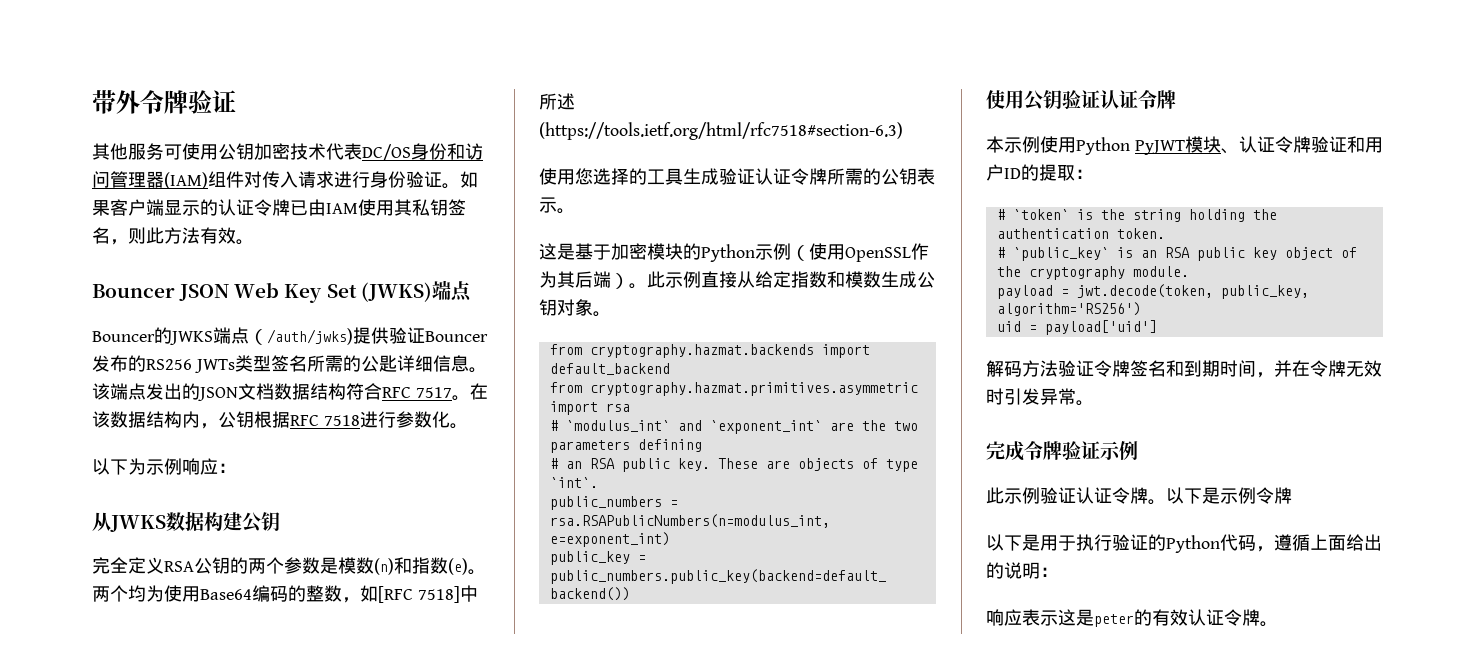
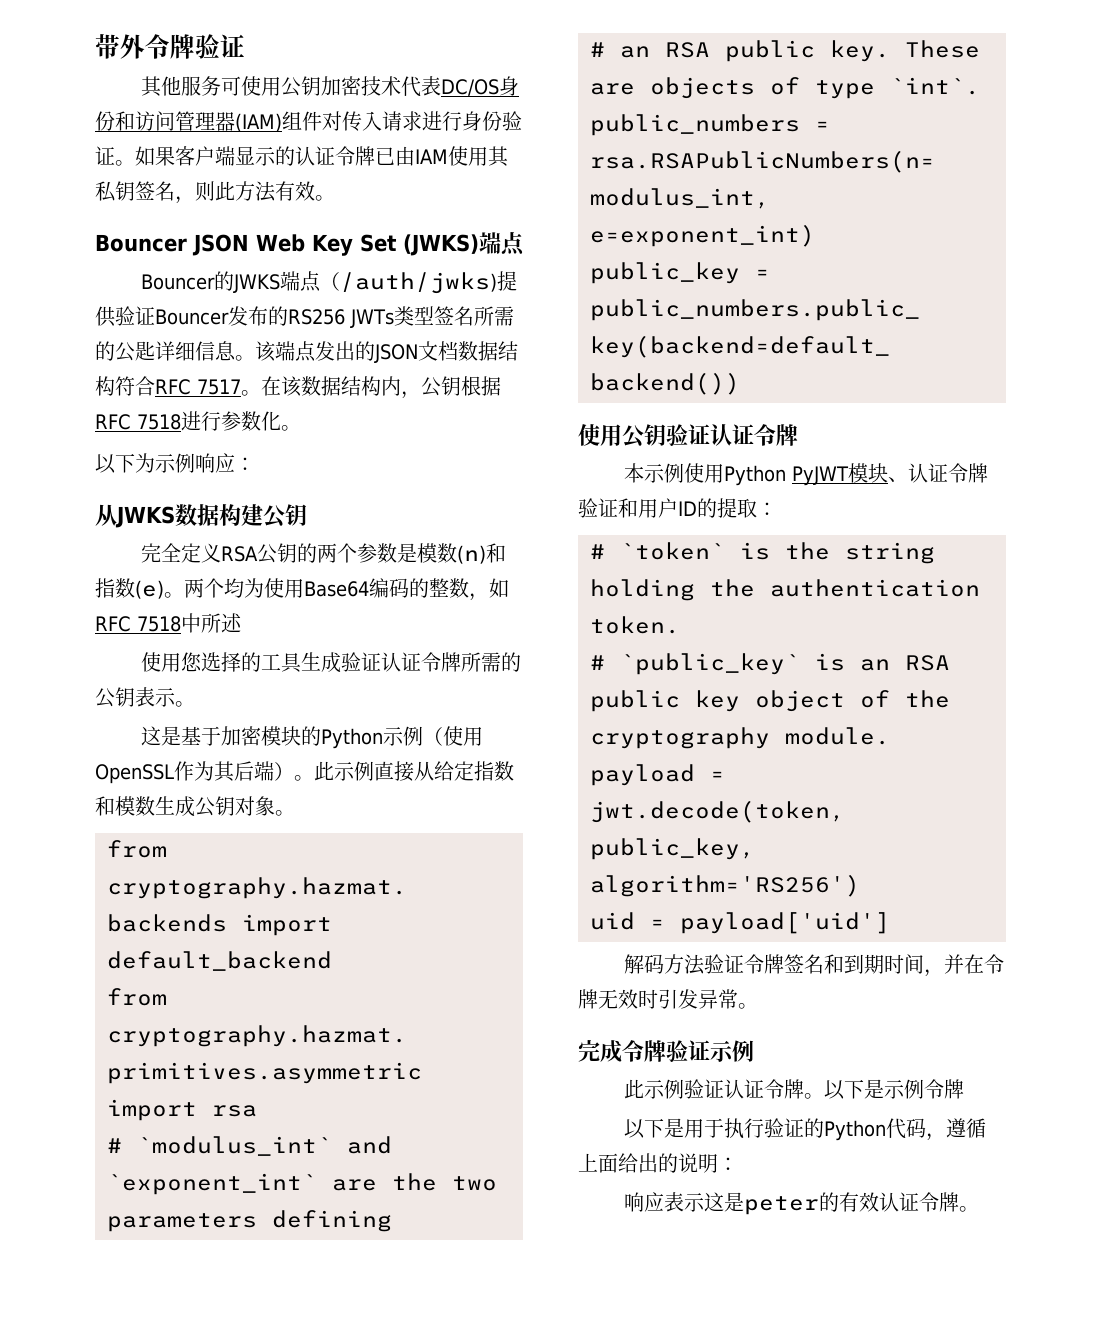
- 两个均为使用Base64编码的整数，如[RFC 7518]中所述(https://tools.ietf.org/html/rfc7518#section-6.3)
+ 两个均为使用Base64编码的整数，如RFC 7518中所述

